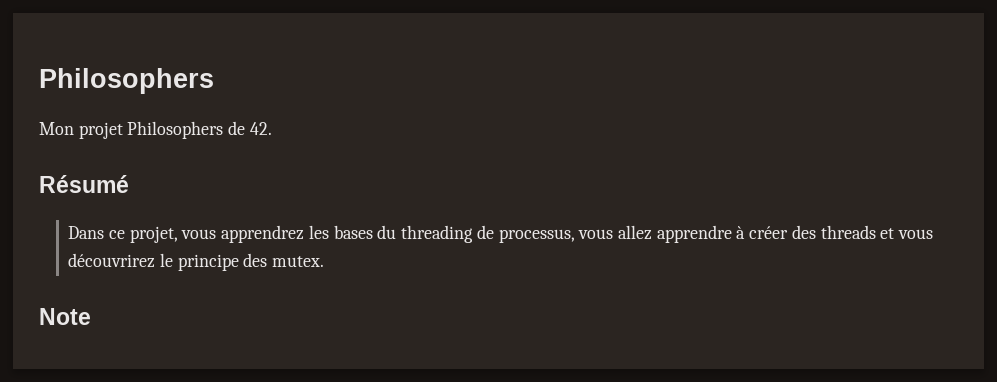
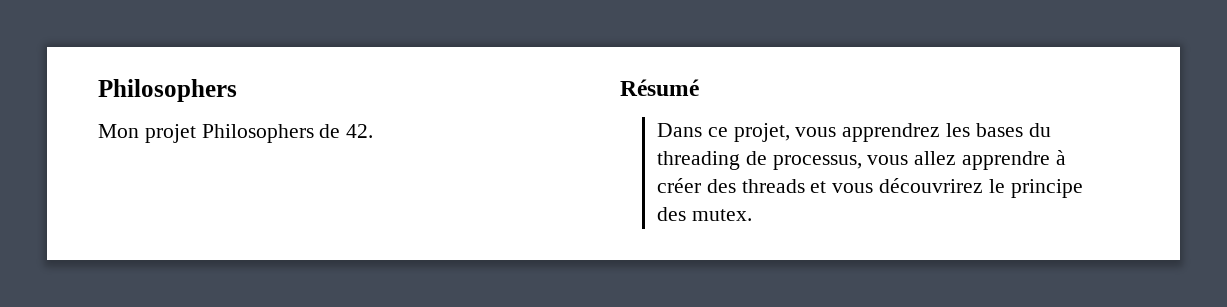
- Note

